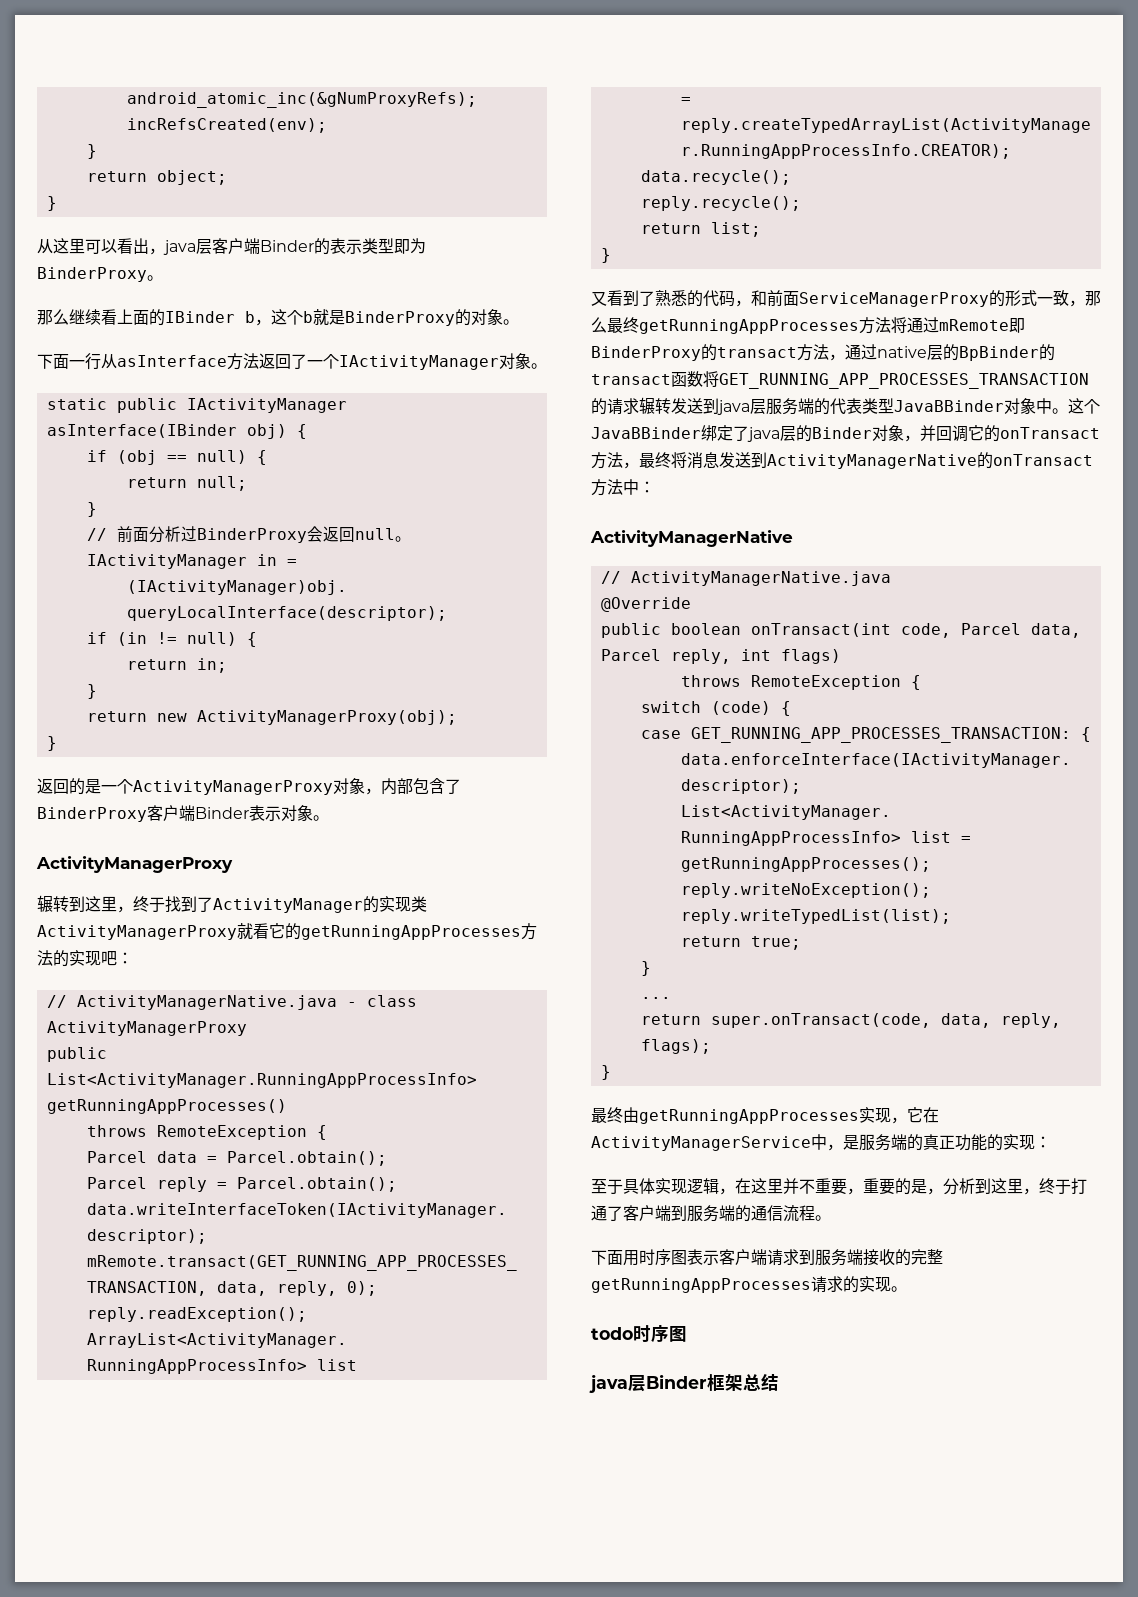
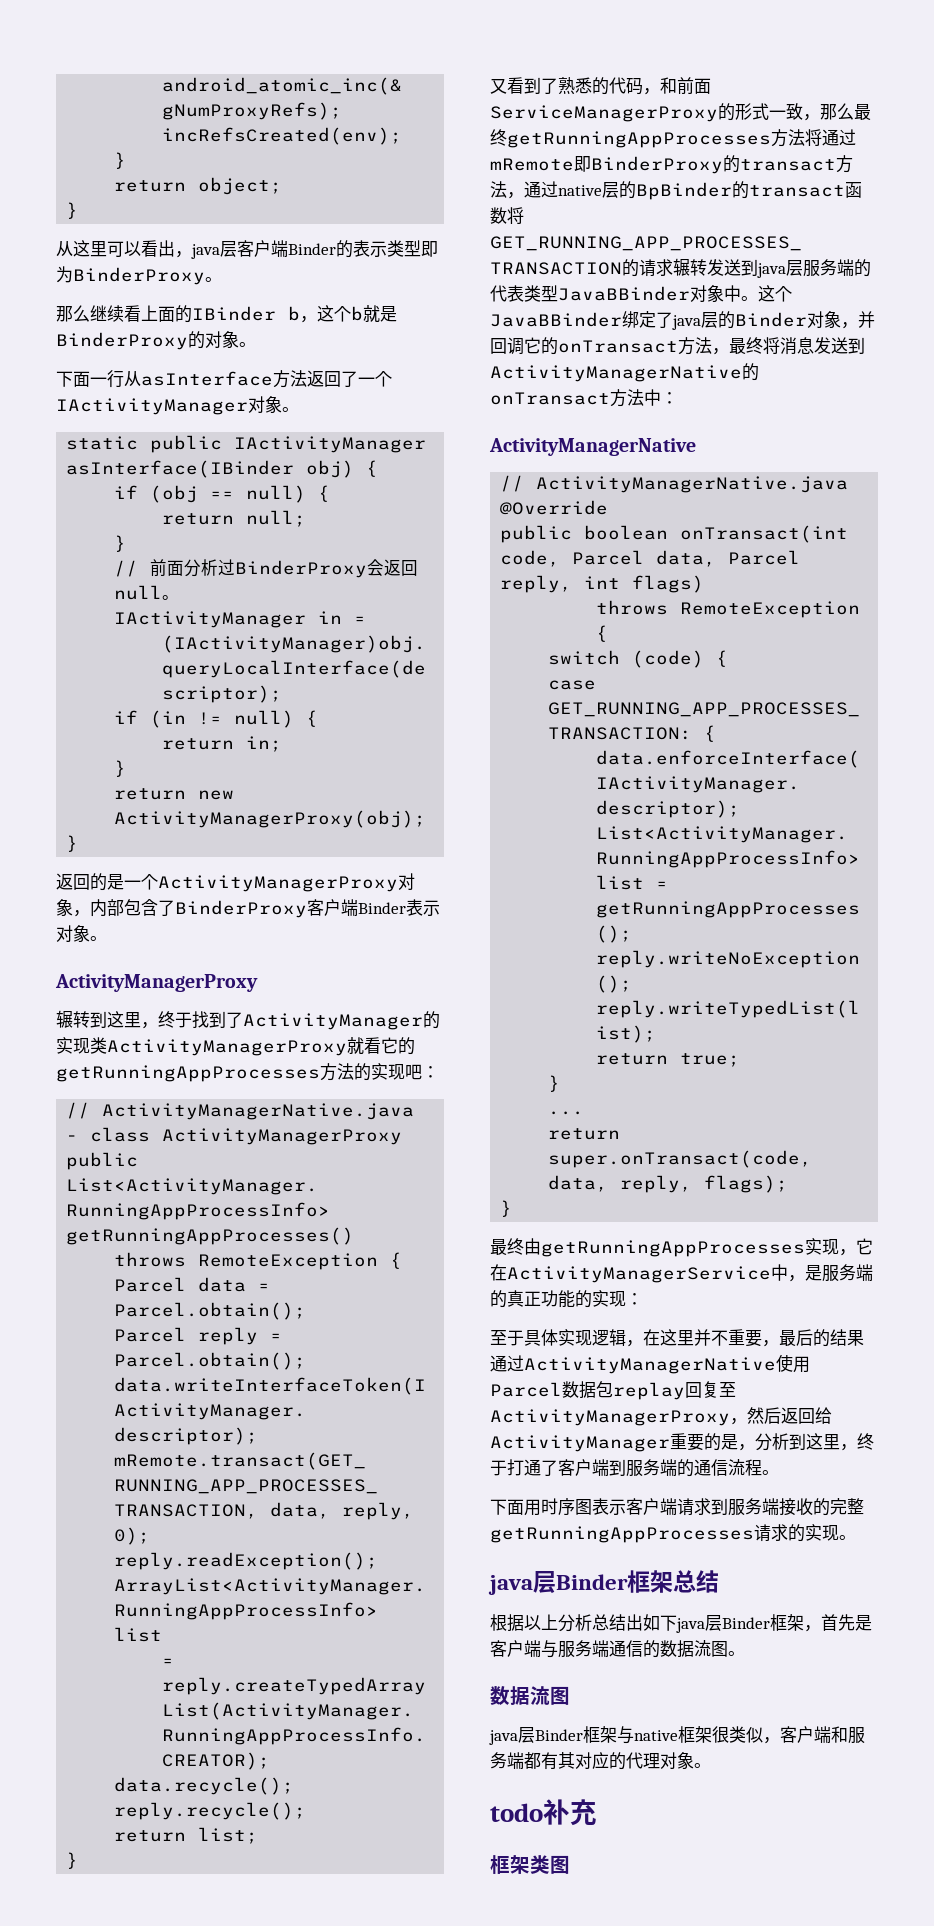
- 至于具体实现逻辑，在这里并不重要，重要的是，分析到这里，终于打通了客户端到服务端的通信流程。
+ 至于具体实现逻辑，在这里并不重要，最后的结果通过ActivityManagerNative使用Parcel数据包replay回复至ActivityManagerProxy，然后返回给ActivityManager重要的是，分析到这里，终于打通了客户端到服务端的通信流程。
- todo时序图
  java层Binder框架总结
+ 根据以上分析总结出如下java层Binder框架，首先是客户端与服务端通信的数据流图。
+ 数据流图
+ java层Binder框架与native框架很类似，客户端和服务端都有其对应的代理对象。
+ todo补充
+ 框架类图

